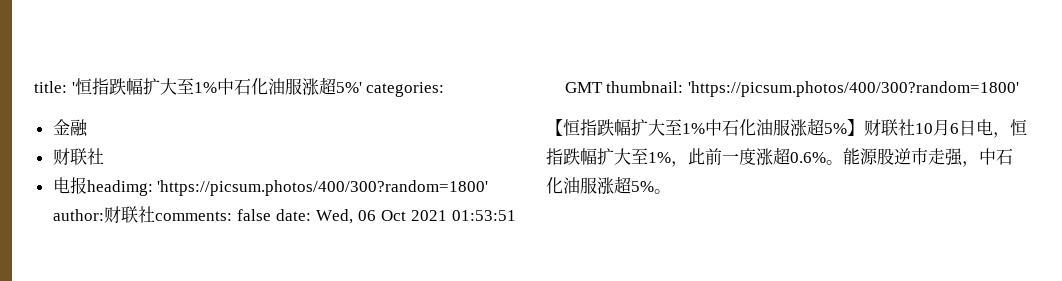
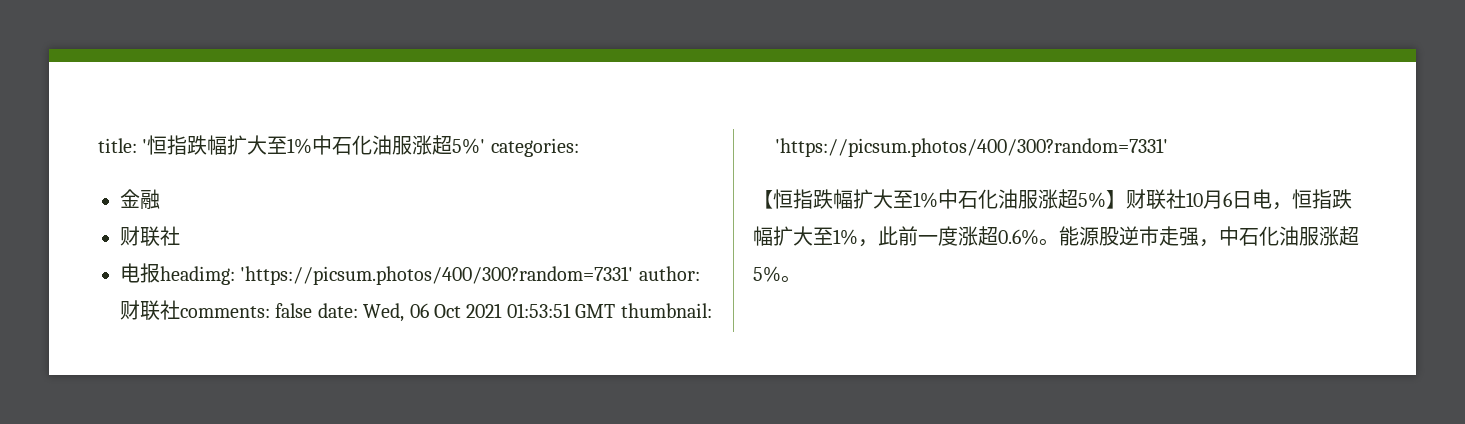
- 电报headimg: 'https://picsum.photos/400/300?random=1800' author:财联社comments: false date: Wed, 06 Oct 2021 01:53:51 GMT thumbnail: 'https://picsum.photos/400/300?random=1800'
+ 电报headimg: 'https://picsum.photos/400/300?random=7331' author:财联社comments: false date: Wed, 06 Oct 2021 01:53:51 GMT thumbnail: 'https://picsum.photos/400/300?random=7331'

